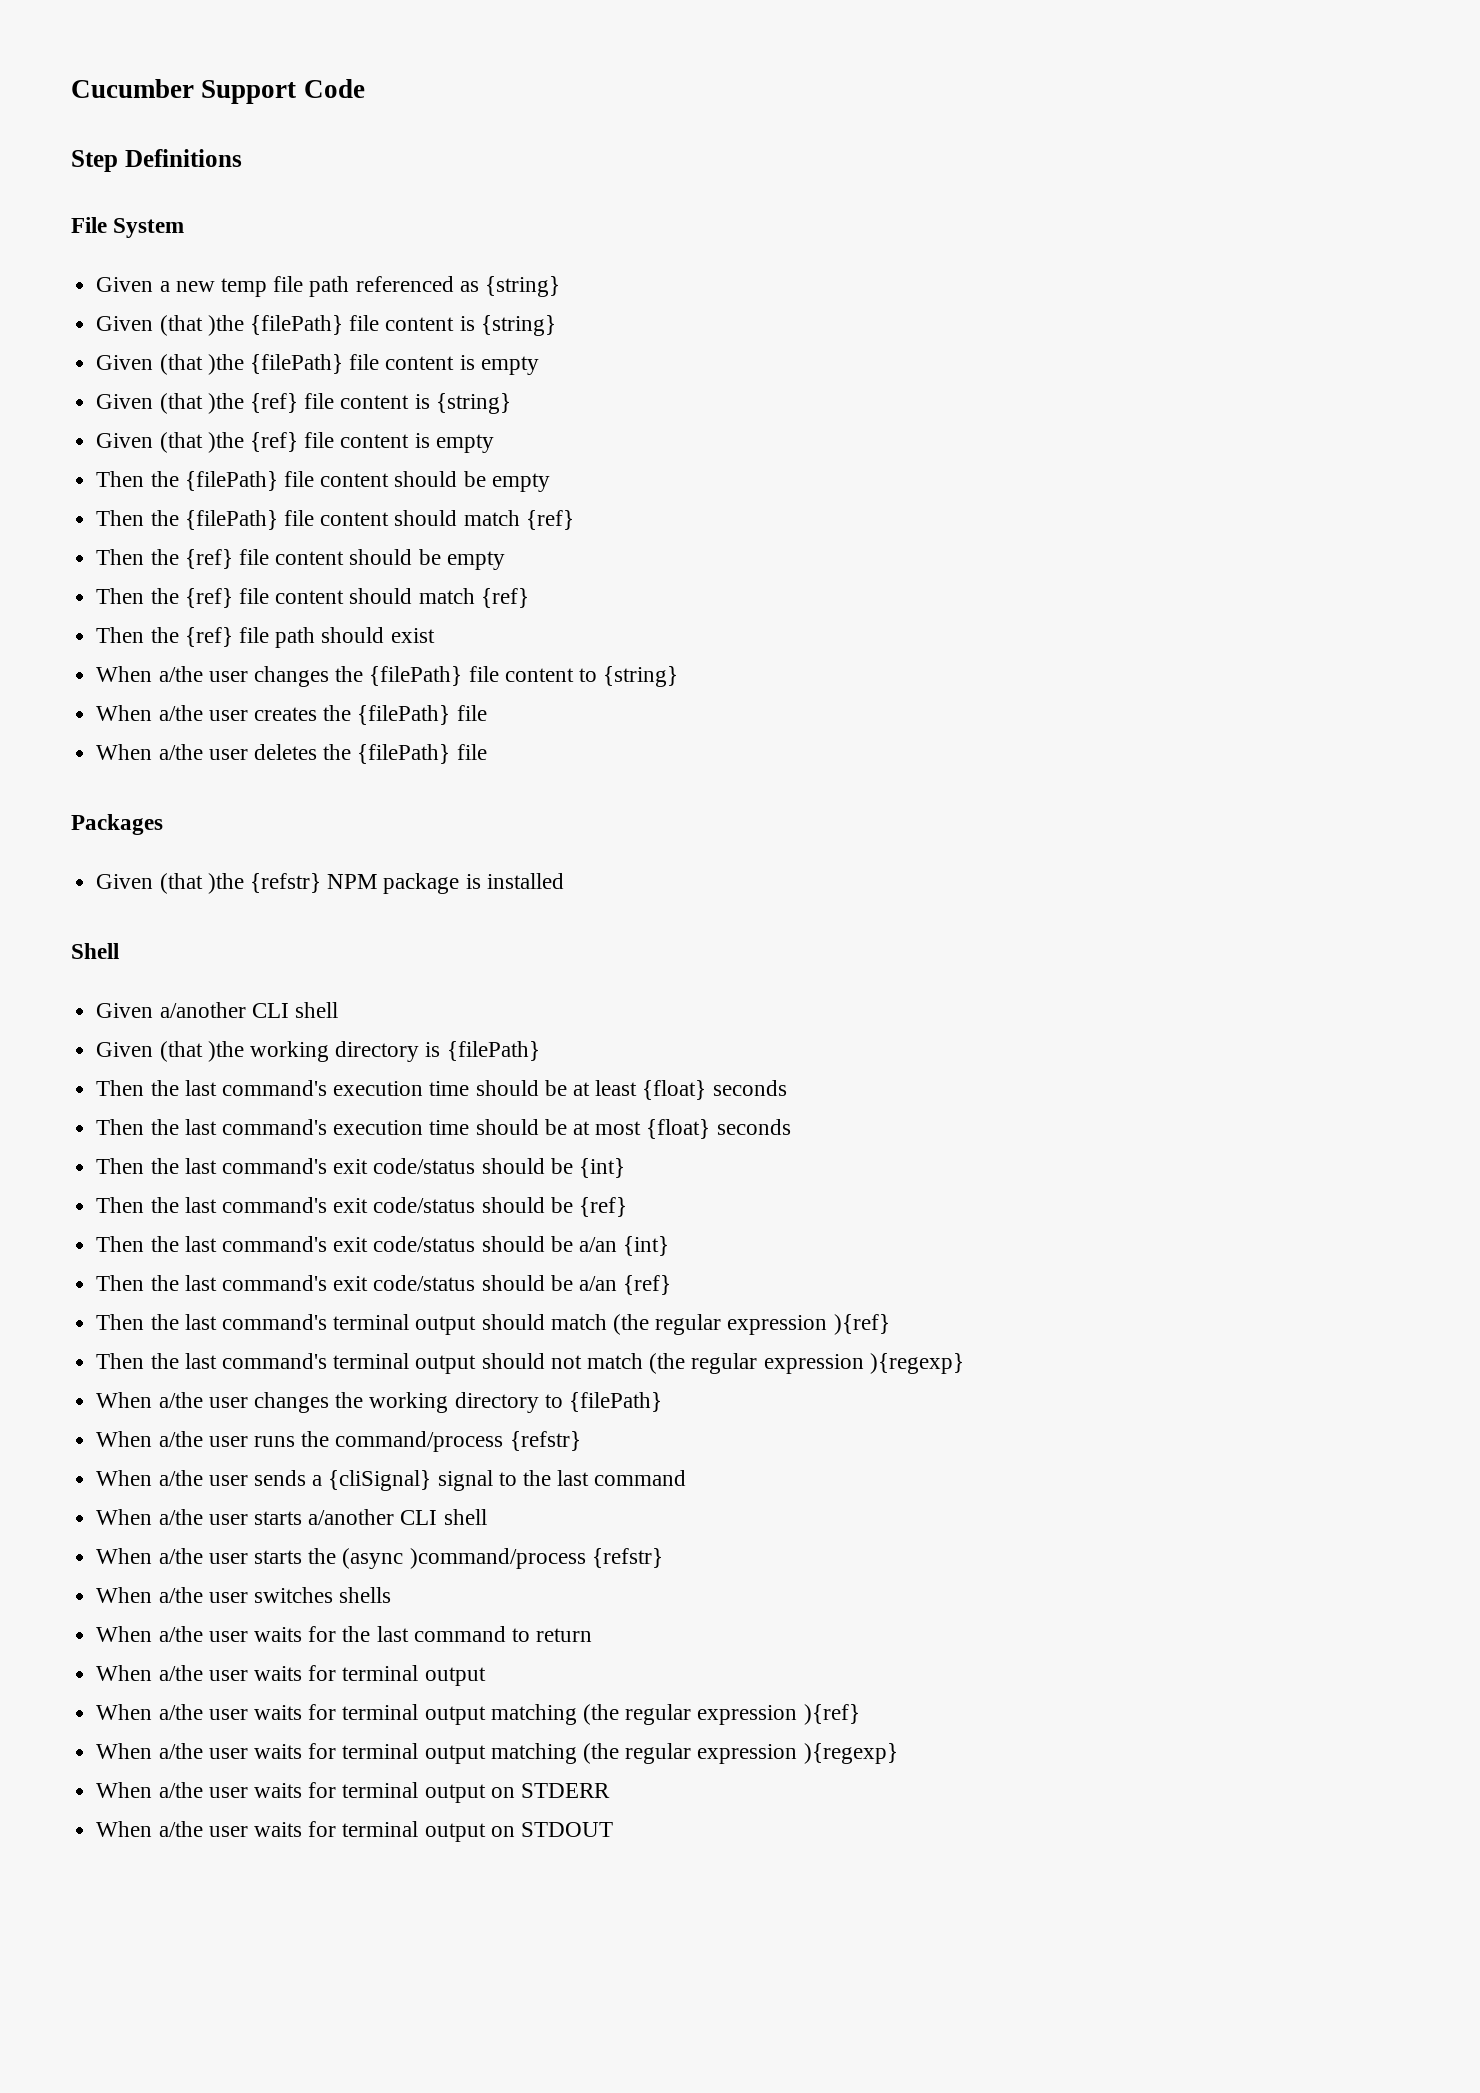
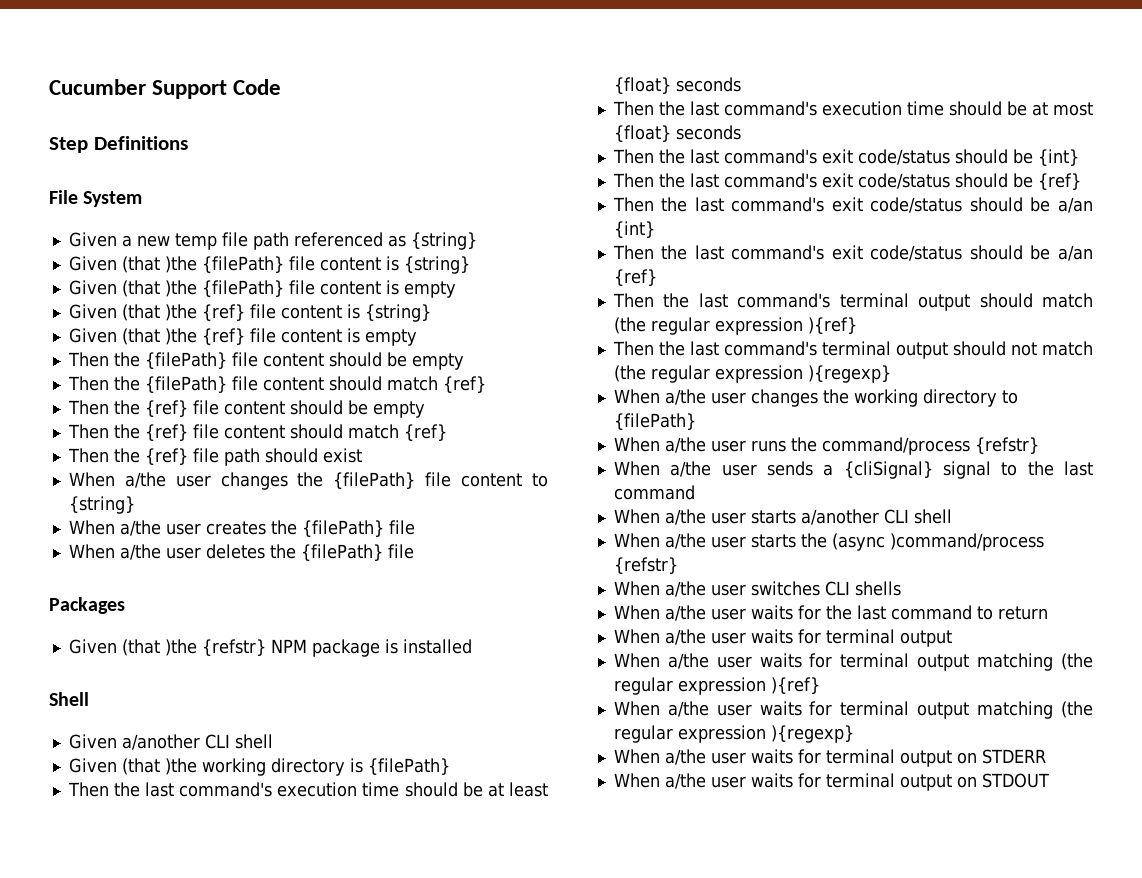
- When a/the user switches shells
+ When a/the user switches CLI shells

